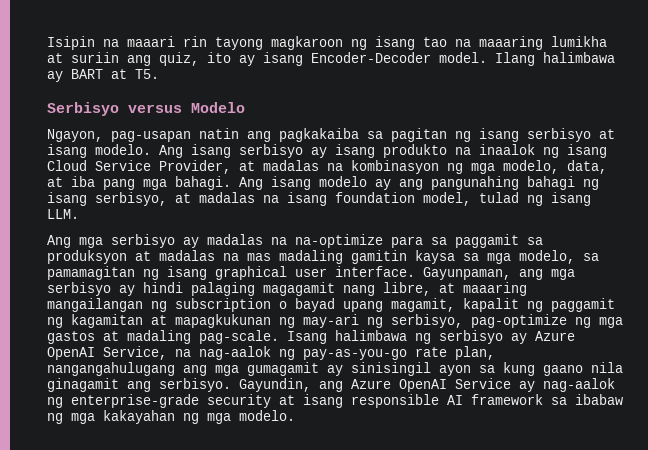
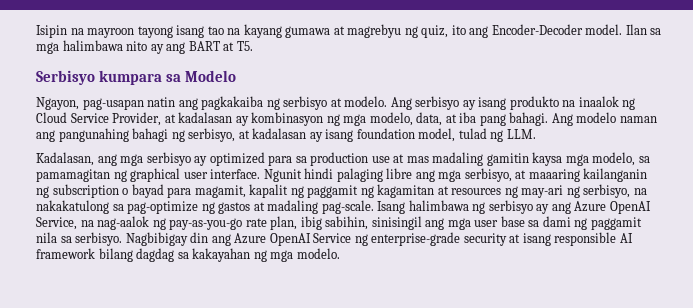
- Isipin na maaari rin tayong magkaroon ng isang tao na maaaring lumikha at suriin ang quiz, ito ay isang Encoder-Decoder model. Ilang halimbawa ay BART at T5.
+ Isipin na mayroon tayong isang tao na kayang gumawa at magrebyu ng quiz, ito ang Encoder-Decoder model. Ilan sa mga halimbawa nito ay ang BART at T5.
- Serbisyo versus Modelo
+ Serbisyo kumpara sa Modelo
- Ngayon, pag-usapan natin ang pagkakaiba sa pagitan ng isang serbisyo at isang modelo.
+ Ngayon, pag-usapan natin ang pagkakaiba ng serbisyo at modelo.
- Ang isang serbisyo ay isang produkto na inaalok ng isang Cloud Service Provider, at madalas na kombinasyon ng mga modelo, data, at iba pang mga bahagi.
+ Ang serbisyo ay isang produkto na inaalok ng Cloud Service Provider, at kadalasan ay kombinasyon ng mga modelo, data, at iba pang bahagi.
- Ang isang modelo ay ang pangunahing bahagi ng isang serbisyo, at madalas na isang foundation model, tulad ng isang LLM.
+ Ang modelo naman ang pangunahing bahagi ng serbisyo, at kadalasan ay isang foundation model, tulad ng LLM.
- Ang mga serbisyo ay madalas na na-optimize para sa paggamit sa produksyon at madalas na mas madaling gamitin kaysa sa mga modelo, sa pamamagitan ng isang graphical user interface.
+ Kadalasan, ang mga serbisyo ay optimized para sa production use at mas madaling gamitin kaysa mga modelo, sa pamamagitan ng graphical user interface.
- Gayunpaman, ang mga serbisyo ay hindi palaging magagamit nang libre, at maaaring mangailangan ng subscription o bayad upang magamit, kapalit ng paggamit ng kagamitan at mapagkukunan ng may-ari ng serbisyo, pag-optimize ng mga gastos at madaling pag-scale.
+ Ngunit hindi palaging libre ang mga serbisyo, at maaaring kailanganin ng subscription o bayad para magamit, kapalit ng paggamit ng kagamitan at resources ng may-ari ng serbisyo, na nakakatulong sa pag-optimize ng gastos at madaling pag-scale.
- Isang halimbawa ng serbisyo ay Azure OpenAI Service, na nag-aalok ng pay-as-you-go rate plan, nangangahulugang ang mga gumagamit ay sinisingil ayon sa kung gaano nila ginagamit ang serbisyo. Gayundin, ang Azure OpenAI Service ay nag-aalok ng enterprise-grade security at isang responsible AI framework sa ibabaw ng mga kakayahan ng mga modelo.
+ Isang halimbawa ng serbisyo ay ang Azure OpenAI Service, na nag-aalok ng pay-as-you-go rate plan, ibig sabihin, sinisingil ang mga user base sa dami ng paggamit nila sa serbisyo. Nagbibigay din ang Azure OpenAI Service ng enterprise-grade security at isang responsible AI framework bilang dagdag sa kakayahan ng mga modelo.

